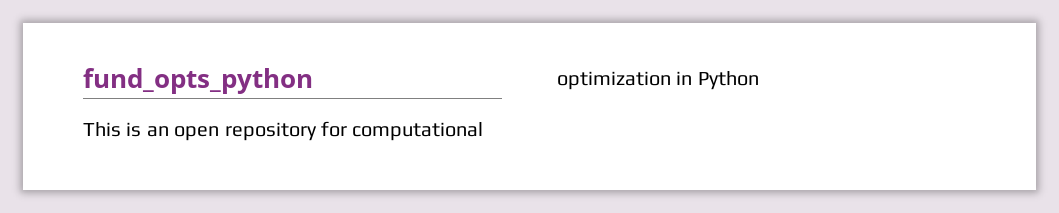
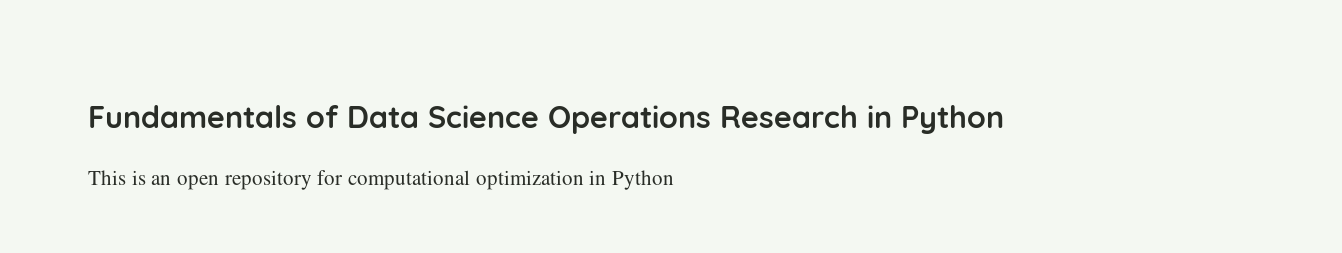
- fund_opts_python
+ Fundamentals of Data Science Operations Research in Python

